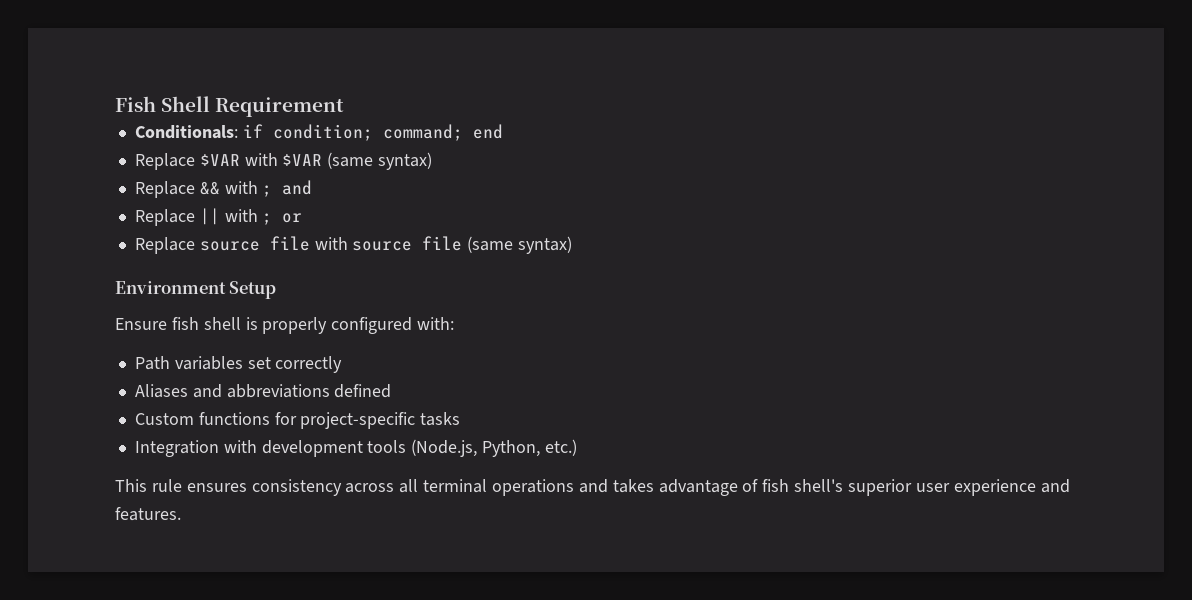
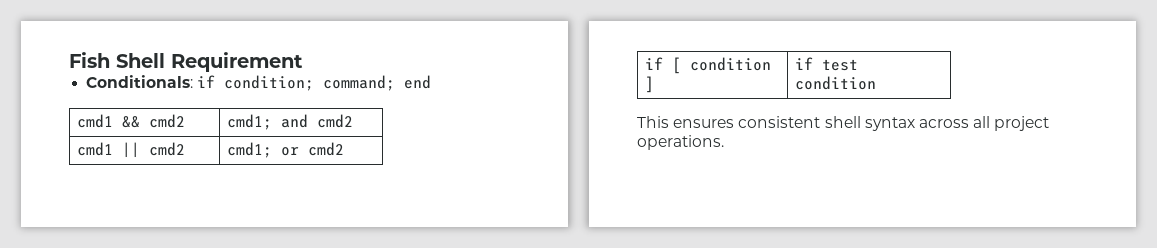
- Replace $VAR with $VAR (same syntax)
- Replace && with ; and
- Replace || with ; or
- Replace source file with source file (same syntax)
- Environment Setup
- Ensure fish shell is properly configured with:
- Path variables set correctly
- Aliases and abbreviations defined
- Custom functions for project-specific tasks
- Integration with development tools (Node.js, Python, etc.)
- This rule ensures consistency across all terminal operations and takes advantage of fish shell's superior user experience and features.
+ cmd1 && cmd2 | cmd1; and cmd2
+ cmd1 || cmd2 | cmd1; or cmd2
+ if [ condition ] | if test condition
+ This ensures consistent shell syntax across all project operations.

